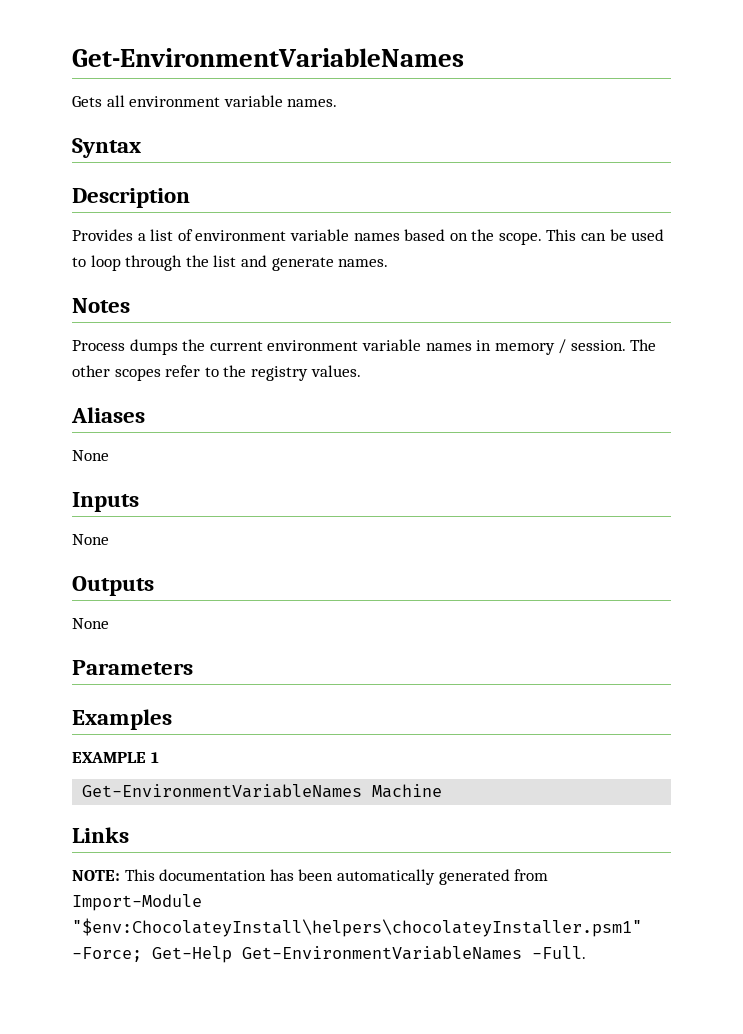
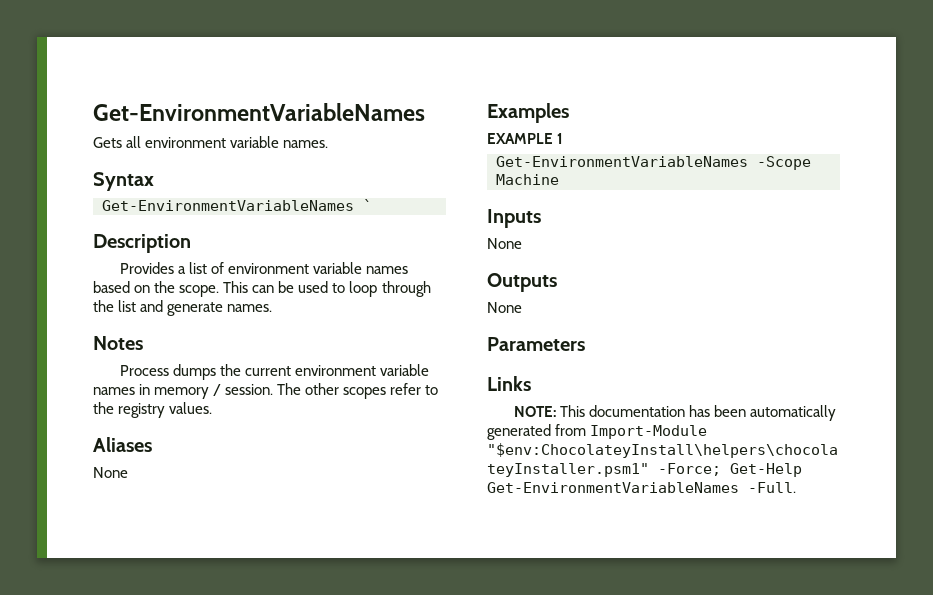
+ Get-EnvironmentVariableNames `
+ Examples
+ EXAMPLE 1
+ Get-EnvironmentVariableNames -Scope Machine
- Examples
- EXAMPLE 1
- Get-EnvironmentVariableNames Machine

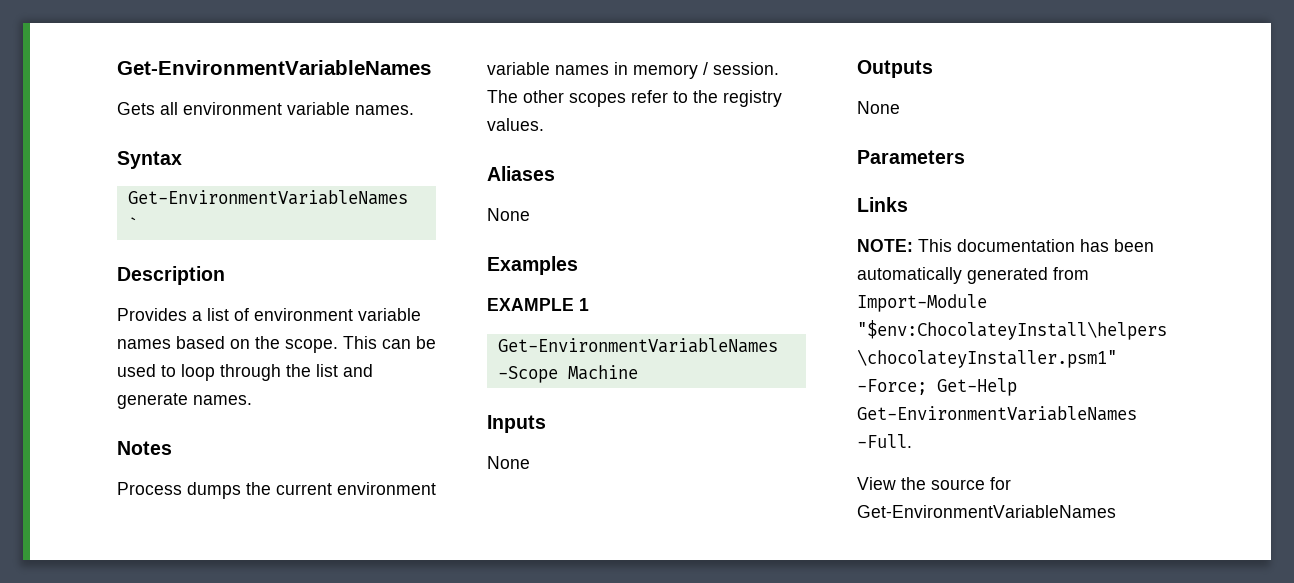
+ View the source for Get-EnvironmentVariableNames

